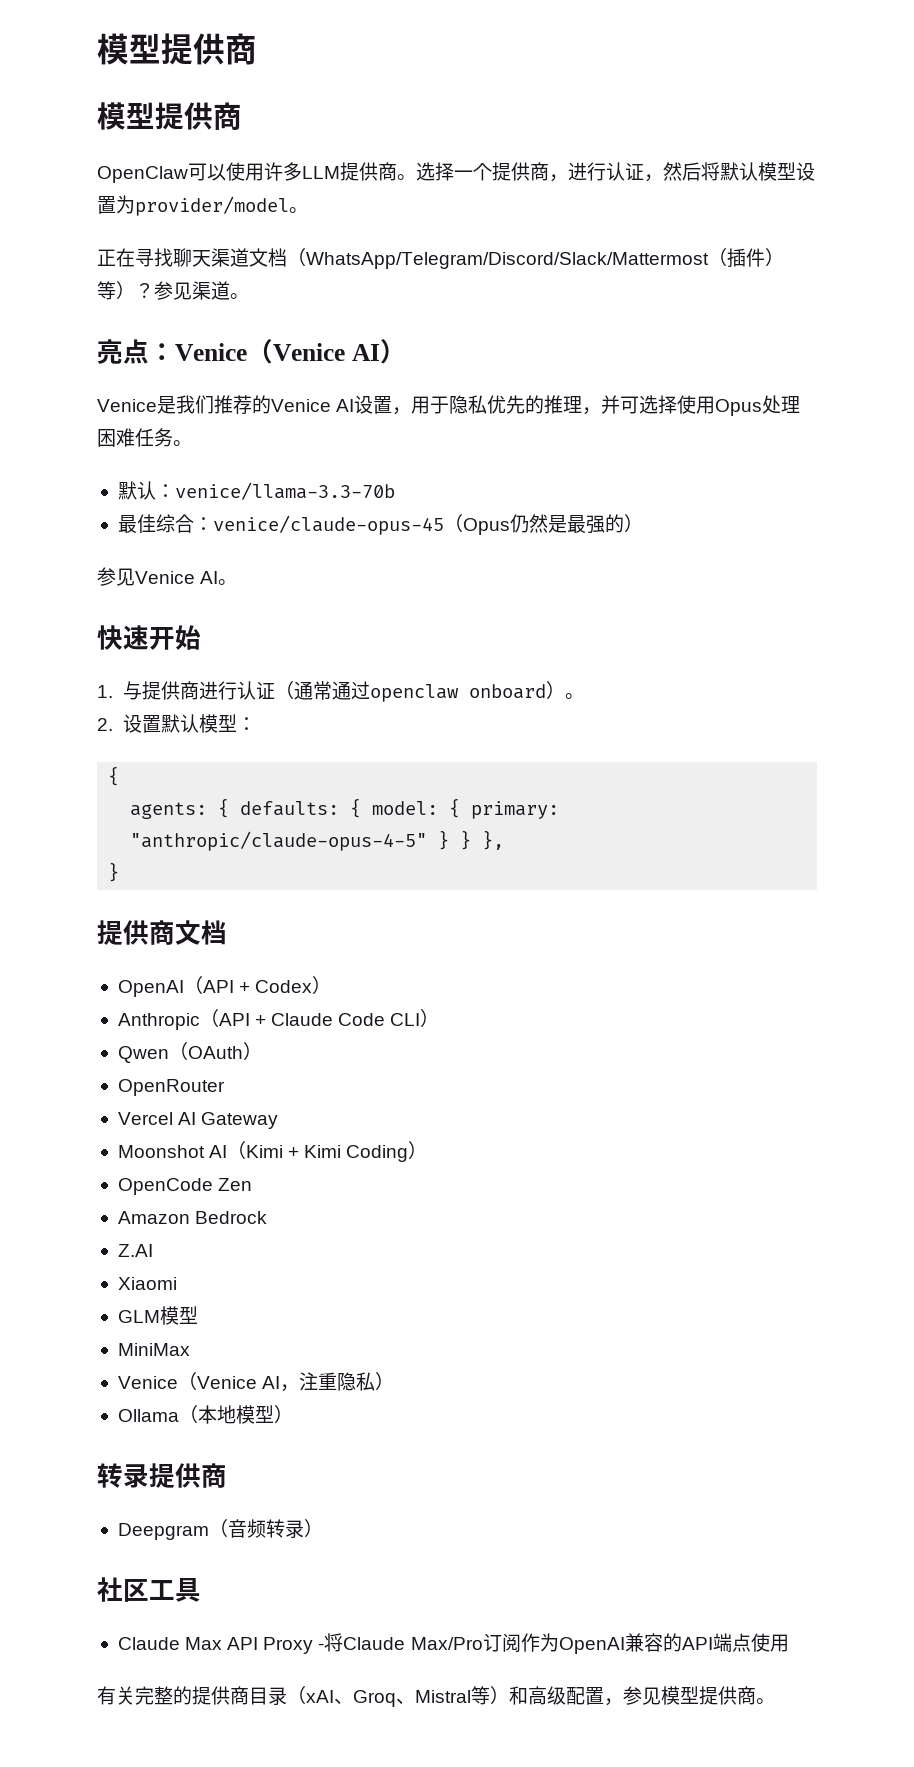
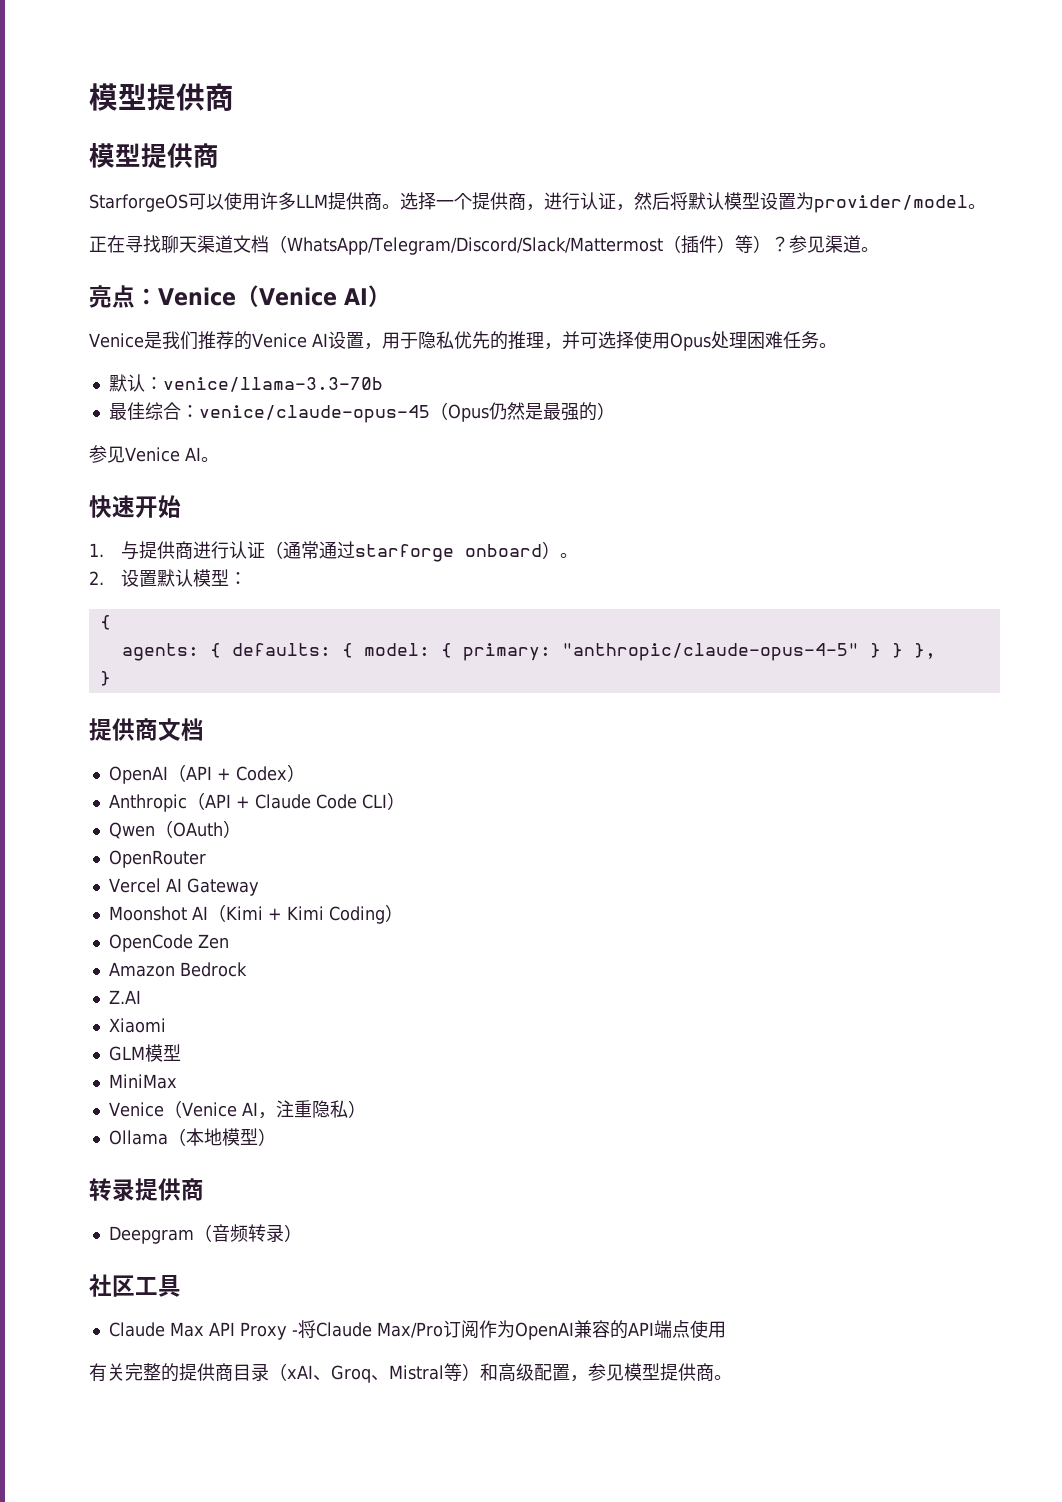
- OpenClaw可以使用许多LLM提供商。
+ StarforgeOS可以使用许多LLM提供商。
- 1.与提供商进行认证（通常通过openclaw onboard）。
+ 1.与提供商进行认证（通常通过starforge onboard）。

